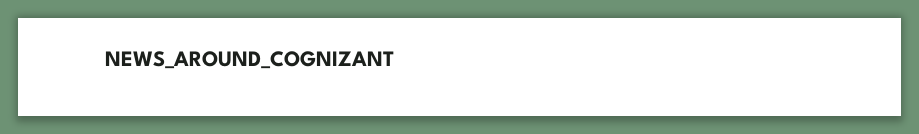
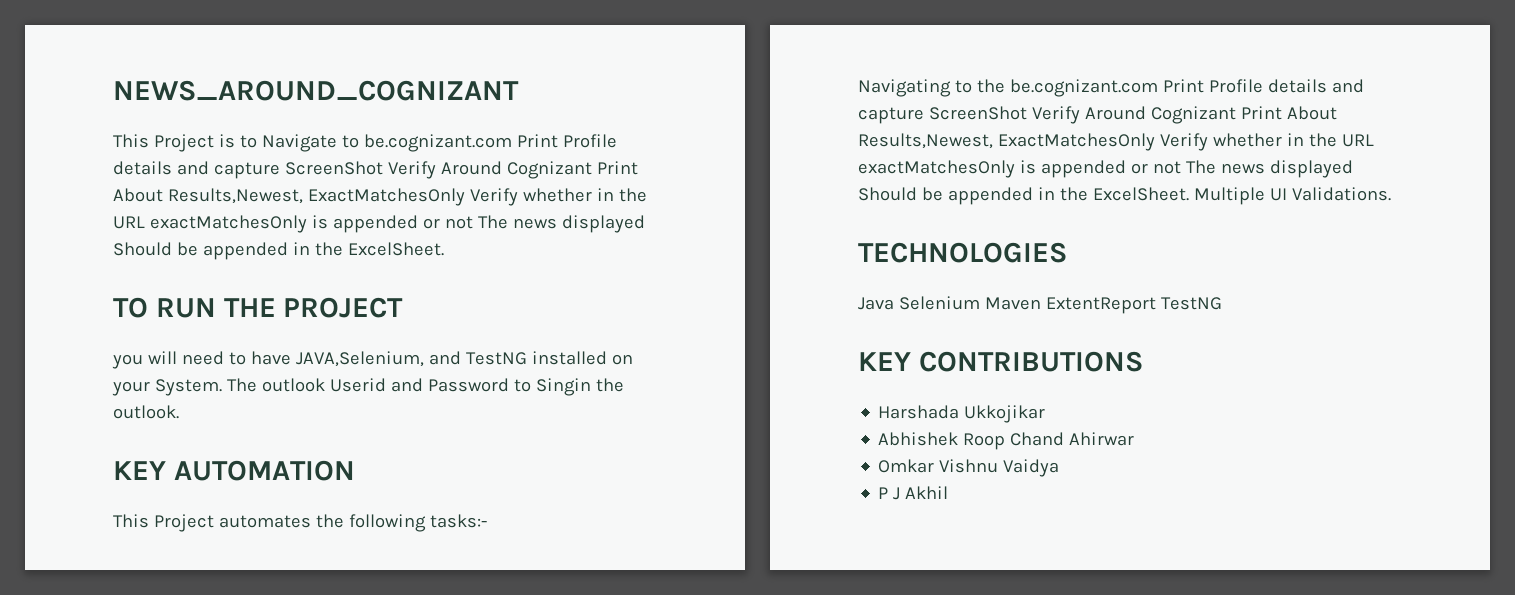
+ This Project is to Navigate to be.cognizant.com Print Profile details and capture ScreenShot Verify Around Cognizant Print About Results,Newest, ExactMatchesOnly Verify whether in the URL exactMatchesOnly is appended or not The news displayed Should be appended in the ExcelSheet.
+ TO RUN THE PROJECT
+ you will need to have JAVA,Selenium, and TestNG installed on your System. The outlook Userid and Password to Singin the outlook.
+ KEY AUTOMATION
+ This Project automates the following tasks:-
+ Navigating to the be.cognizant.com Print Profile details and capture ScreenShot Verify Around Cognizant Print About Results,Newest, ExactMatchesOnly Verify whether in the URL exactMatchesOnly is appended or not The news displayed Should be appended in the ExcelSheet. Multiple UI Validations.
+ TECHNOLOGIES
+ Java Selenium Maven ExtentReport TestNG
+ KEY CONTRIBUTIONS
+ Harshada Ukkojikar
+ Abhishek Roop Chand Ahirwar
+ Omkar Vishnu Vaidya
+ P J Akhil

